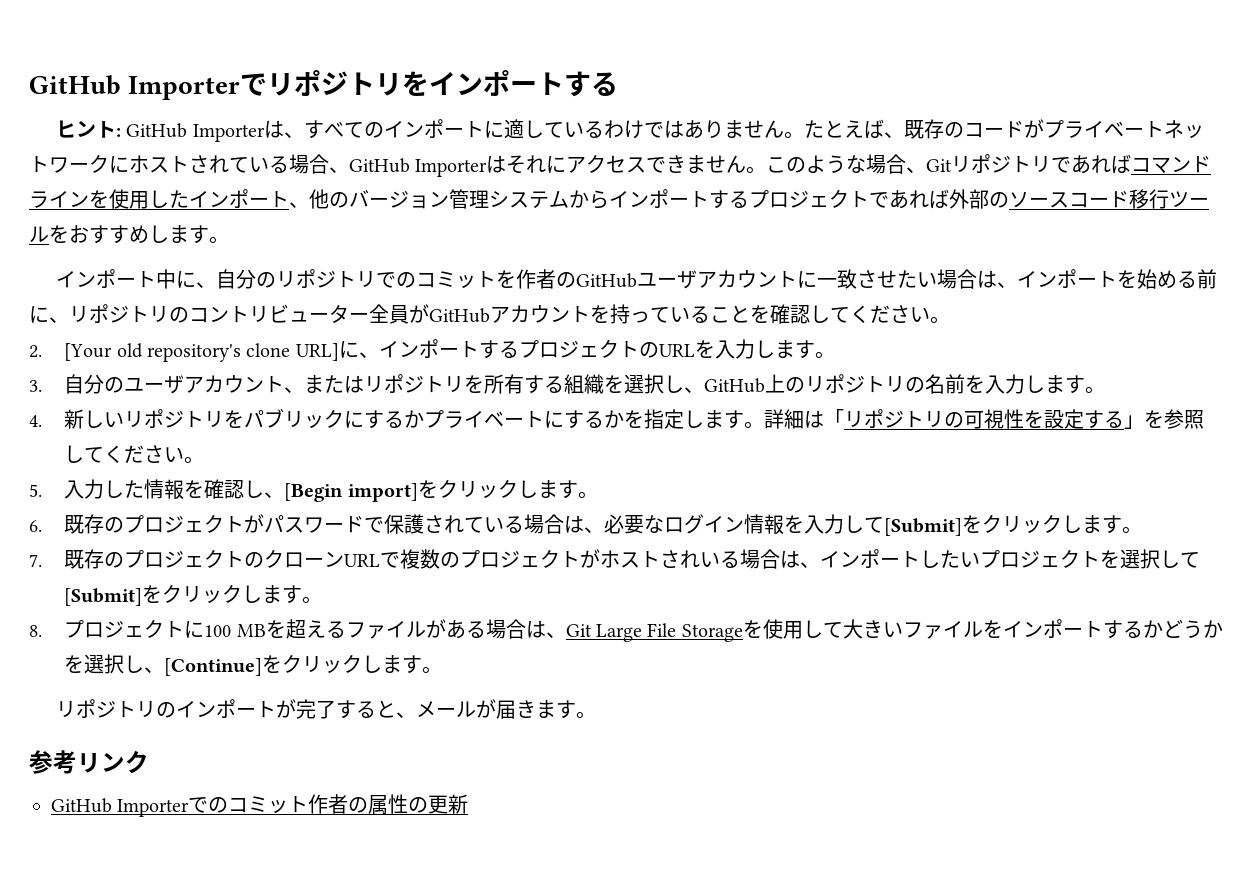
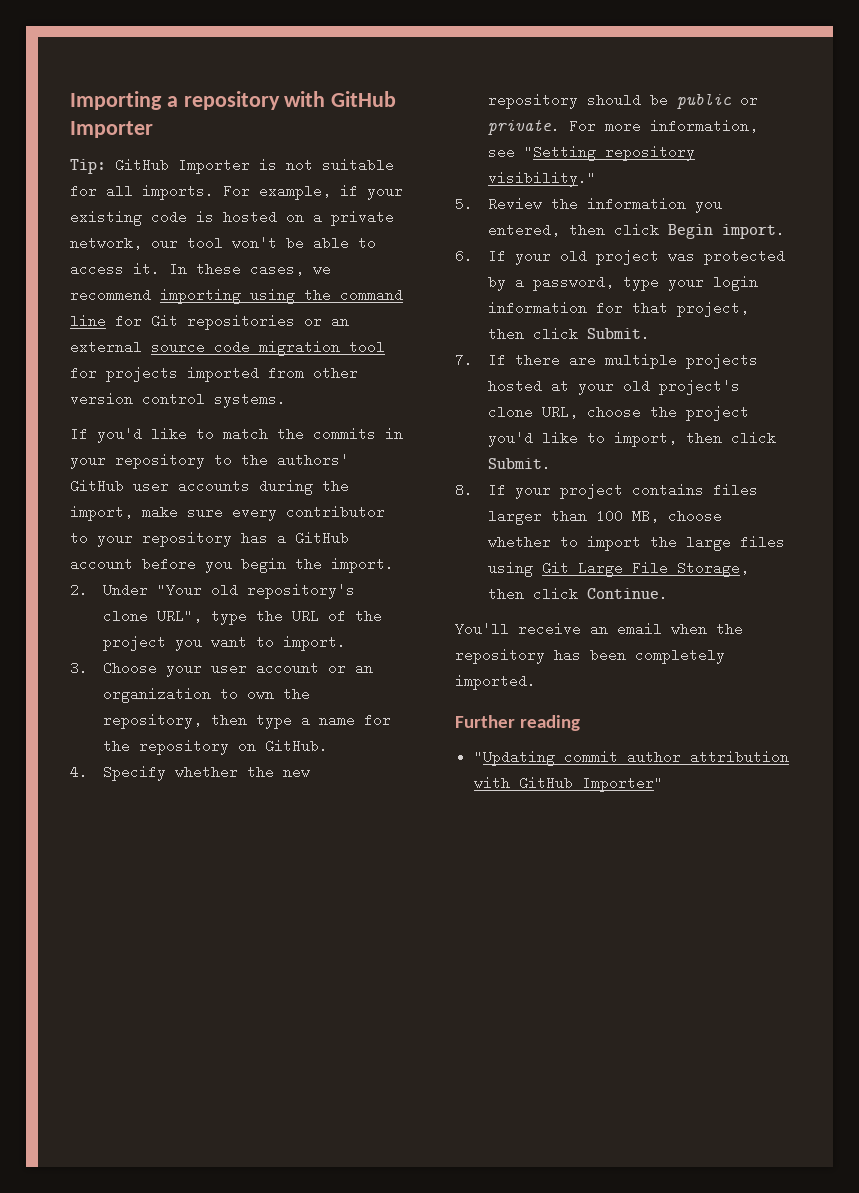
- GitHub Importerでリポジトリをインポートする
- ヒント: GitHub Importerは、すべてのインポートに適しているわけではありません。たとえば、既存のコードがプライベートネットワークにホストされている場合、GitHub Importerはそれにアクセスできません。このような場合、Gitリポジトリであればコマンドラインを使用したインポート、他のバージョン管理システムからインポートするプロジェクトであれば外部のソースコード移行ツールをおすすめします。
- インポート中に、自分のリポジトリでのコミットを作者のGitHubユーザアカウントに一致させたい場合は、インポートを始める前に、リポジトリのコントリビューター全員がGitHubアカウントを持っていることを確認してください。
+ Importing a repository with GitHub Importer
+ Tip: GitHub Importer is not suitable for all imports. For example, if your existing code is hosted on a private network, our tool won't be able to access it. In these cases, we recommend importing using the command line for Git repositories or an external source code migration tool for projects imported from other version control systems.
+ If you'd like to match the commits in your repository to the authors' GitHub user accounts during the import, make sure every contributor to your repository has a GitHub account before you begin the import.
- 2. [Your old repository's clone URL]に、インポートするプロジェクトのURLを入力します。
- 3.自分のユーザアカウント、またはリポジトリを所有する組織を選択し、GitHub上のリポジトリの名前を入力します。
- 4.新しいリポジトリをパブリックにするかプライベートにするかを指定します。詳細は「リポジトリの可視性を設定する」を参照してください。
- 5.入力した情報を確認し、[Begin import]をクリックします。
- 6.既存のプロジェクトがパスワードで保護されている場合は、必要なログイン情報を入力して[Submit]をクリックします。
- 7.既存のプロジェクトのクローンURLで複数のプロジェクトがホストされいる場合は、インポートしたいプロジェクトを選択して[Submit]をクリックします。
- 8.プロジェクトに100 MBを超えるファイルがある場合は、Git Large File Storageを使用して大きいファイルをインポートするかどうかを選択し、[Continue]をクリックします。
- リポジトリのインポートが完了すると、メールが届きます。
- 参考リンク
- GitHub Importerでのコミット作者の属性の更新
+ 2. Under "Your old repository's clone URL", type the URL of the project you want to import.
+ 3. Choose your user account or an organization to own the repository, then type a name for the repository on GitHub.
+ 4. Specify whether the new repository should be public or private. For more information, see "Setting repository visibility."
+ 5. Review the information you entered, then click Begin import.
+ 6. If your old project was protected by a password, type your login information for that project, then click Submit.
+ 7. If there are multiple projects hosted at your old project's clone URL, choose the project you'd like to import, then click Submit.
+ 8. If your project contains files larger than 100 MB, choose whether to import the large files using Git Large File Storage, then click Continue.
+ You'll receive an email when the repository has been completely imported.
+ Further reading
+ "Updating commit author attribution with GitHub Importer"

